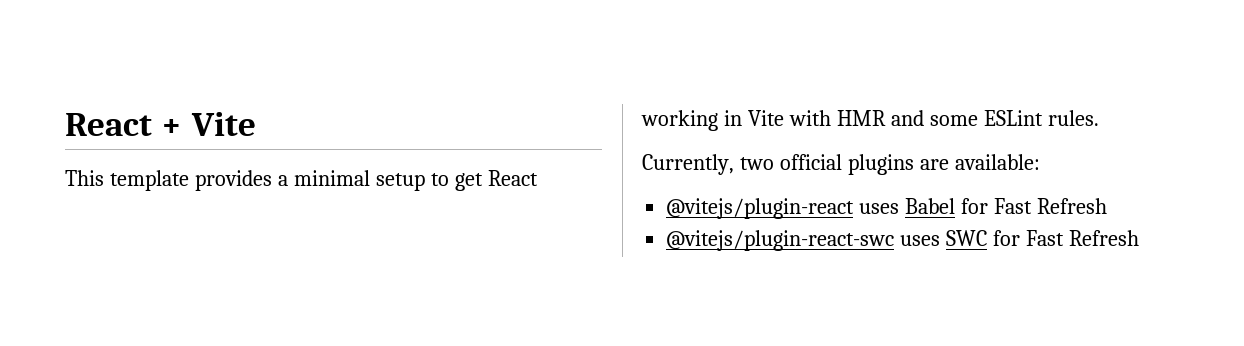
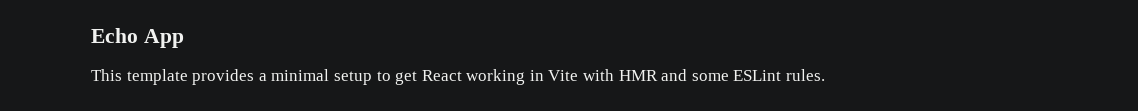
- React + Vite
+ Echo App
- Currently, two official plugins are available:
- @vitejs/plugin-react uses Babel for Fast Refresh
- @vitejs/plugin-react-swc uses SWC for Fast Refresh

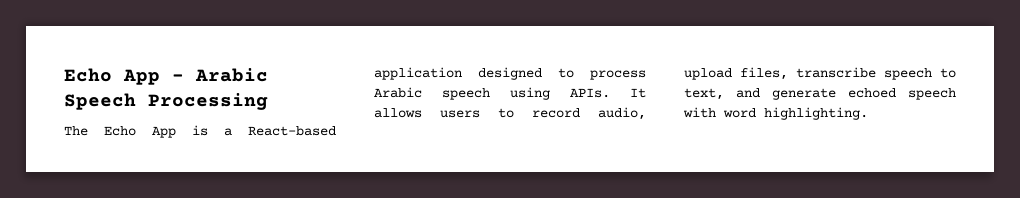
- Echo App
- This template provides a minimal setup to get React working in Vite with HMR and some ESLint rules.
+ Echo App - Arabic Speech Processing
+ The Echo App is a React-based application designed to process Arabic speech using APIs. It allows users to record audio, upload files, transcribe speech to text, and generate echoed speech with word highlighting.

